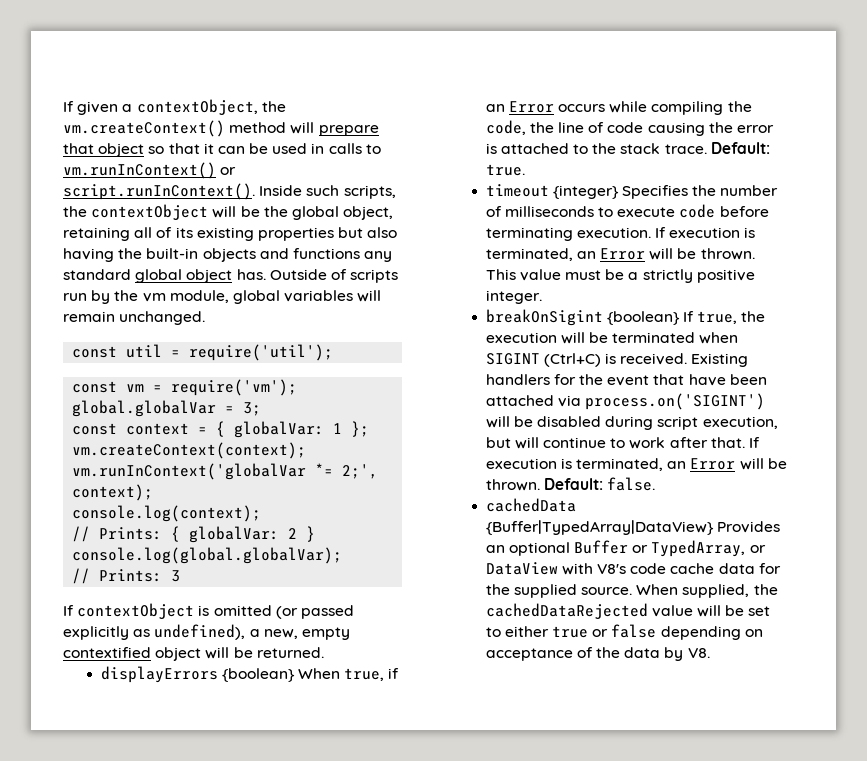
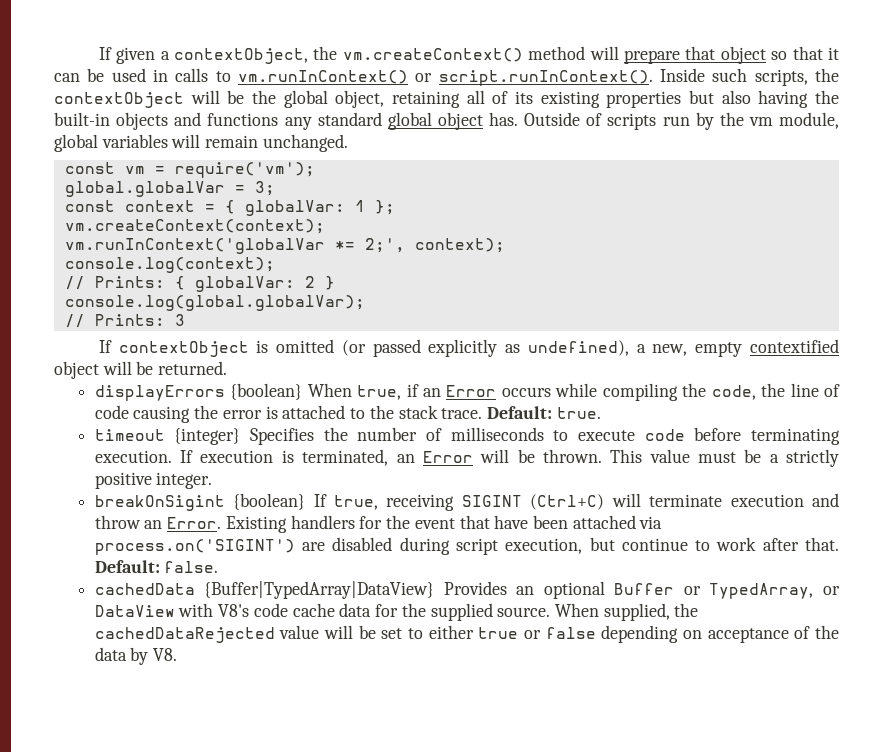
- const util = require('util');
- breakOnSigint {boolean} If true, the execution will be terminated when SIGINT (Ctrl+C) is received.
+ breakOnSigint {boolean} If true, receiving SIGINT (Ctrl+C) will terminate execution and throw an Error.
- Existing handlers for the event that have been attached via process.on('SIGINT') will be disabled during script execution, but will continue to work after that. If execution is terminated, an Error will be thrown.
+ Existing handlers for the event that have been attached via process.on('SIGINT') are disabled during script execution, but continue to work after that.

